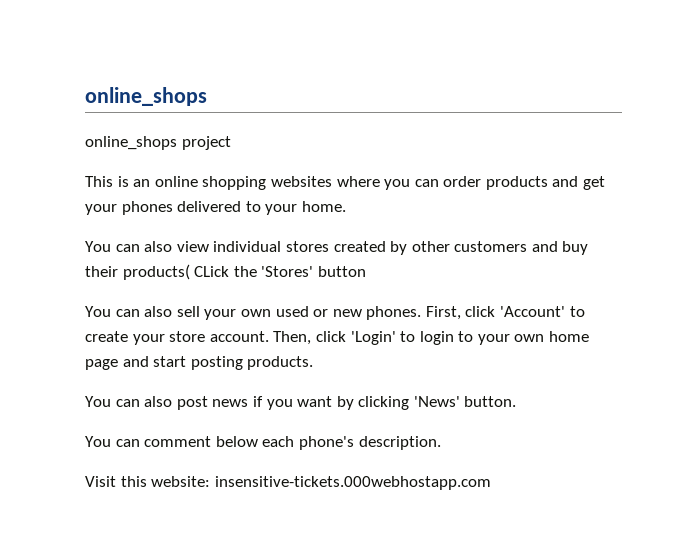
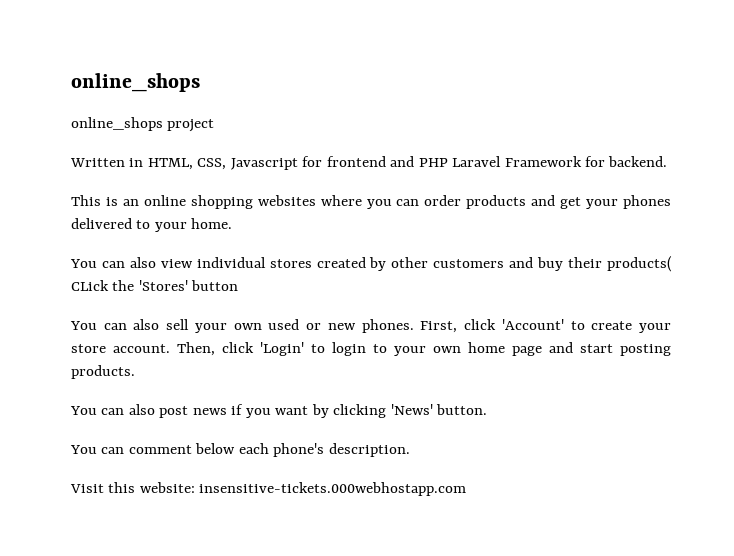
+ Written in HTML, CSS, Javascript for frontend and PHP Laravel Framework for backend.

